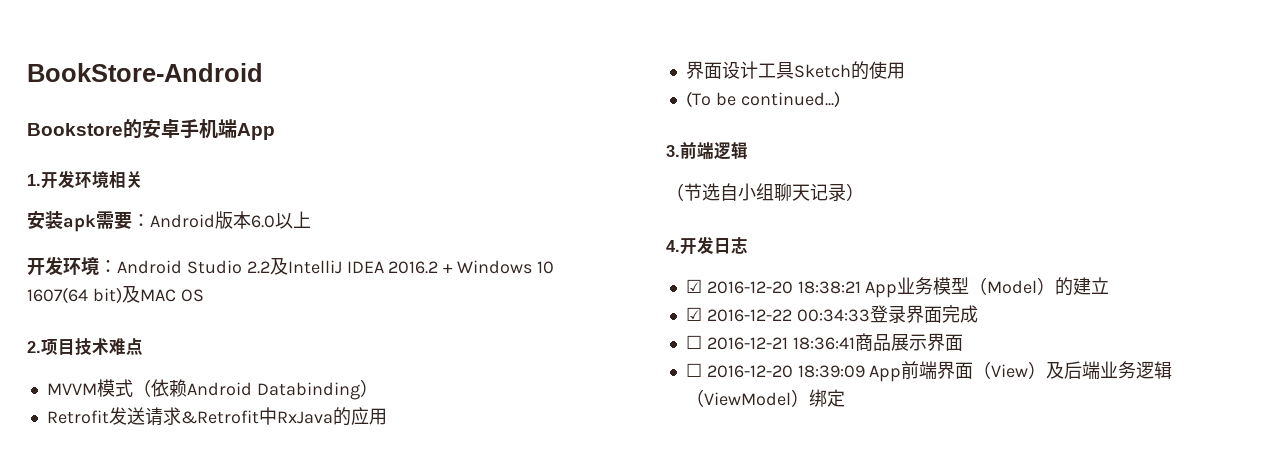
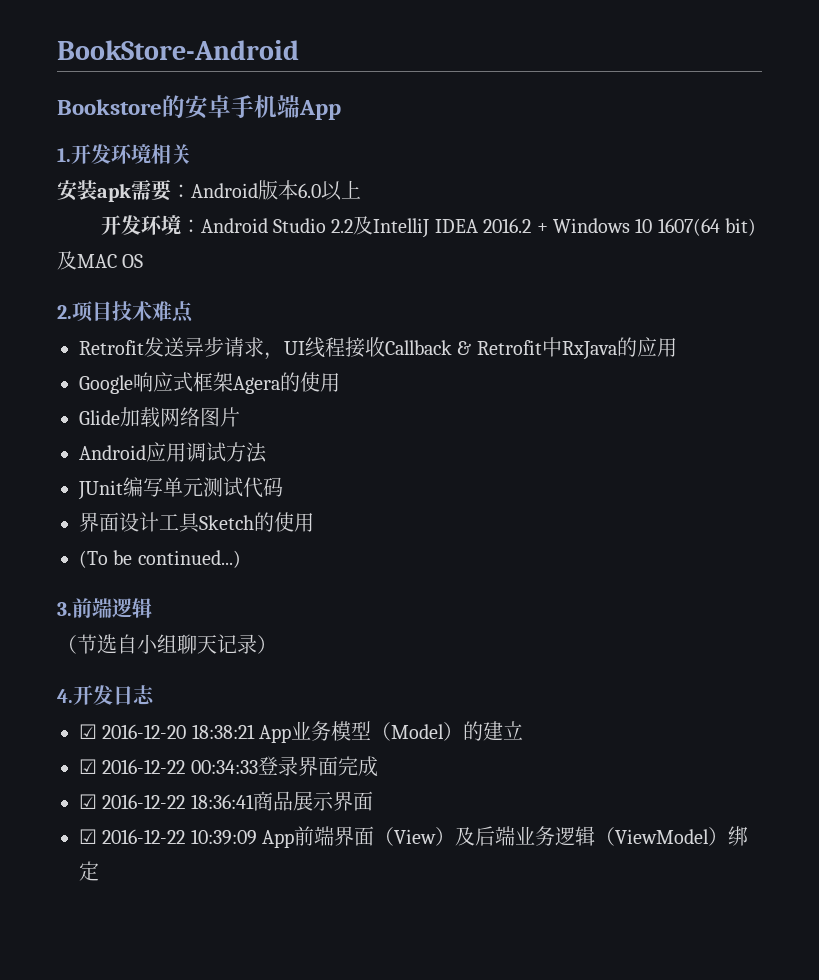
- MVVM模式（依赖Android Databinding）
- Retrofit发送请求&Retrofit中RxJava的应用
+ Retrofit发送异步请求，UI线程接收Callback & Retrofit中RxJava的应用
+ Google响应式框架Agera的使用
+ Glide加载网络图片
+ Android应用调试方法
+ JUnit编写单元测试代码
- ☐ 2016-12-21 18:36:41商品展示界面
+ ☑ 2016-12-22 18:36:41商品展示界面
- ☐ 2016-12-20 18:39:09 App前端界面（View）及后端业务逻辑（ViewModel）绑定
+ ☑ 2016-12-22 10:39:09 App前端界面（View）及后端业务逻辑（ViewModel）绑定

